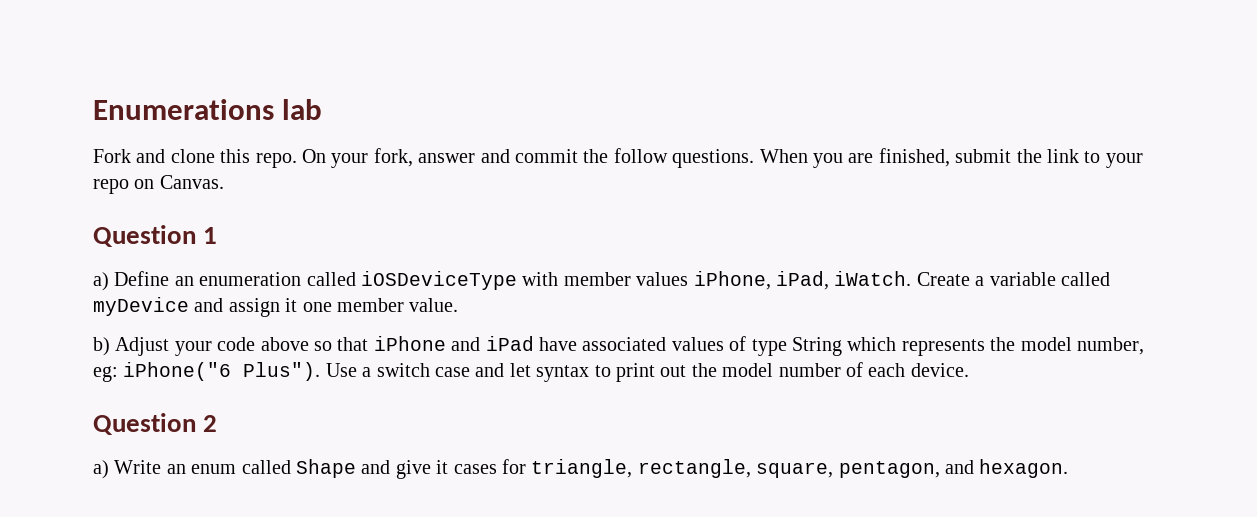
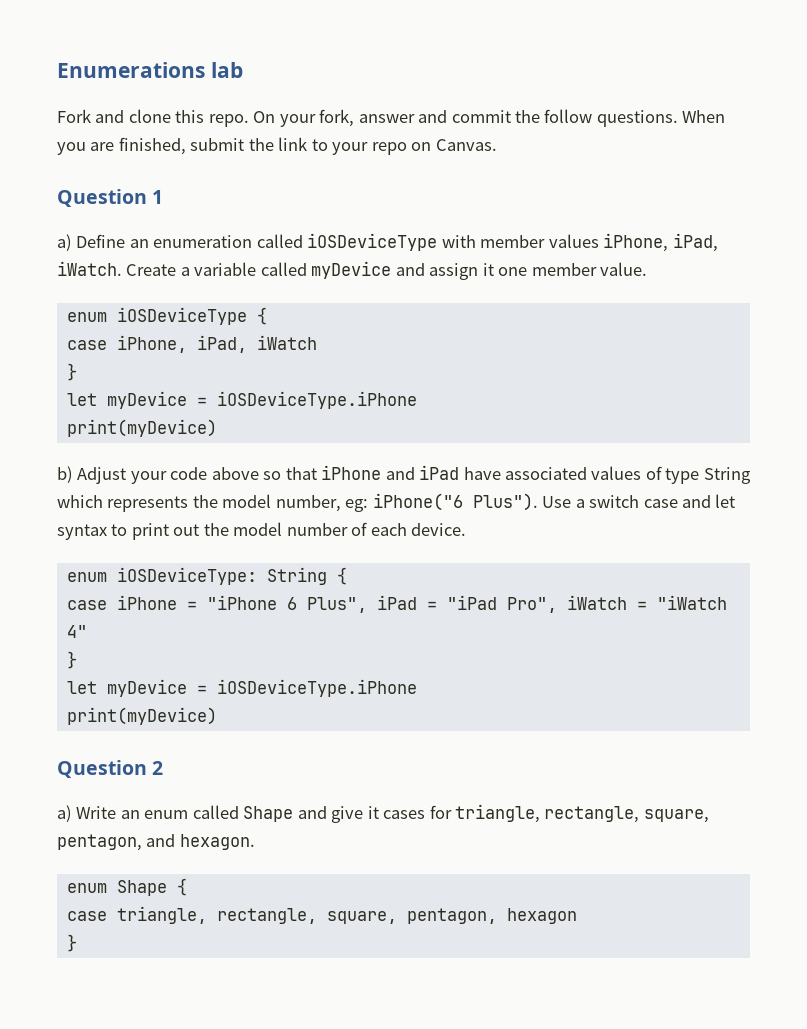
+ enum iOSDeviceType {
+ case iPhone, iPad, iWatch
+ }
+ let myDevice = iOSDeviceType.iPhone
+ print(myDevice)
+ enum iOSDeviceType: String {
+ case iPhone = "iPhone 6 Plus", iPad = "iPad Pro", iWatch = "iWatch 4"
+ }
+ let myDevice = iOSDeviceType.iPhone
+ print(myDevice)
+ enum Shape {
+ case triangle, rectangle, square, pentagon, hexagon
+ }

